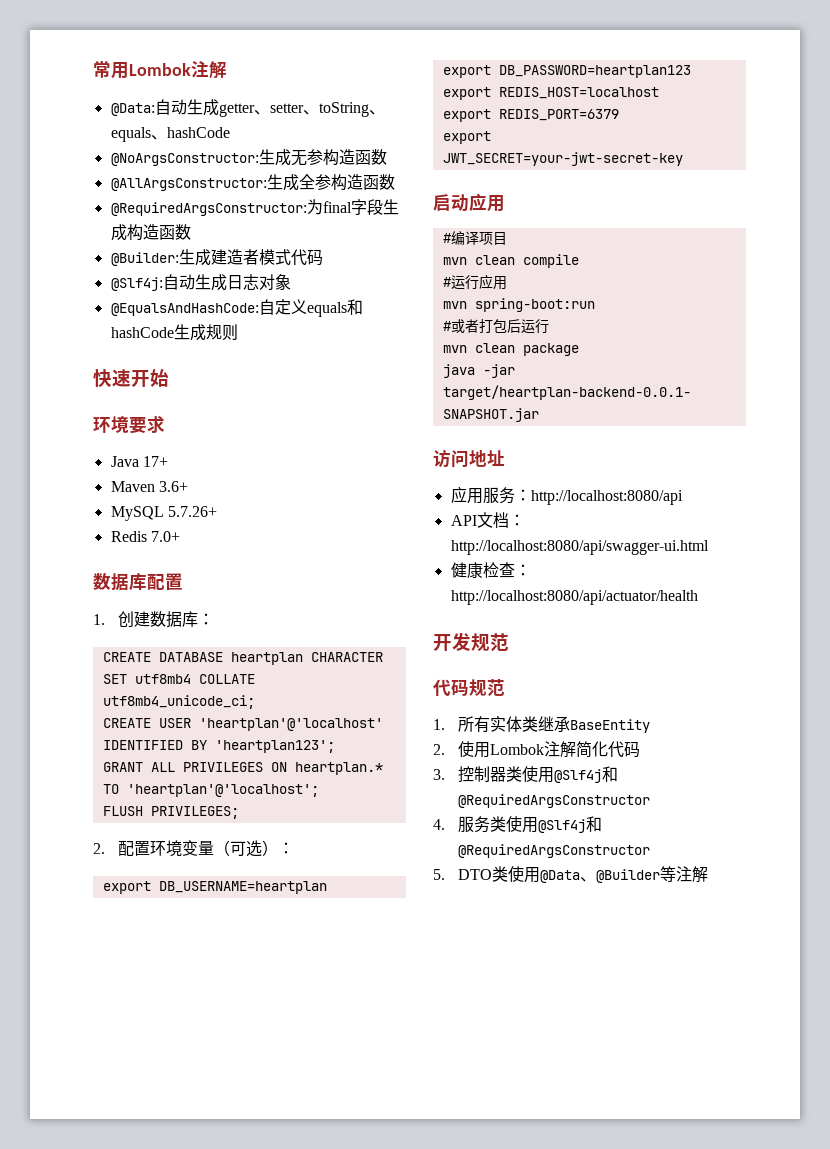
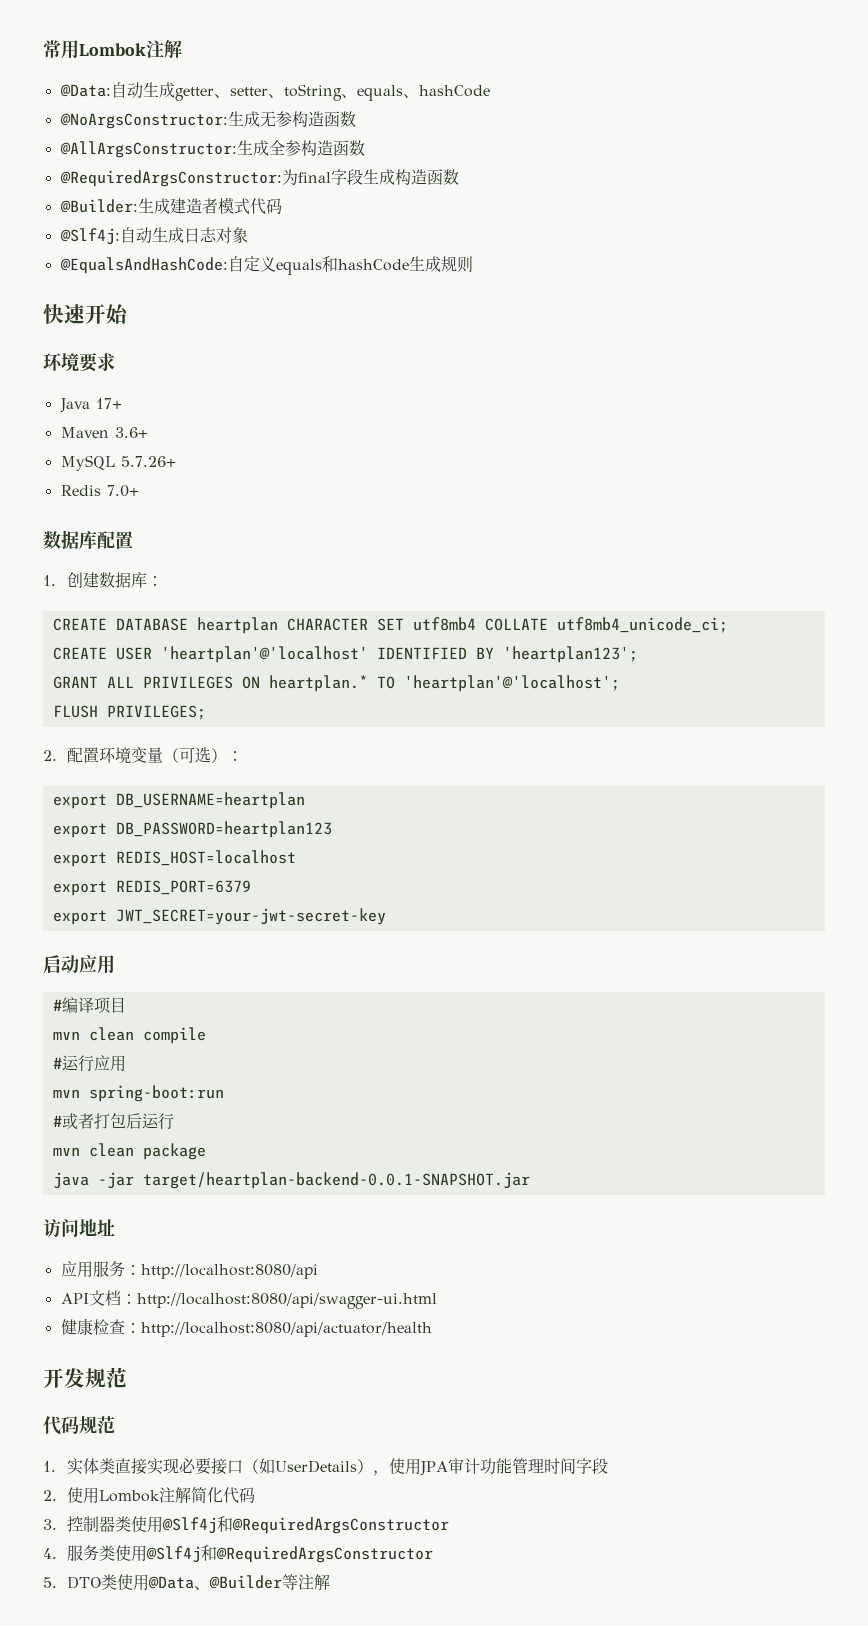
- 1.所有实体类继承BaseEntity
+ 1.实体类直接实现必要接口（如UserDetails），使用JPA审计功能管理时间字段

